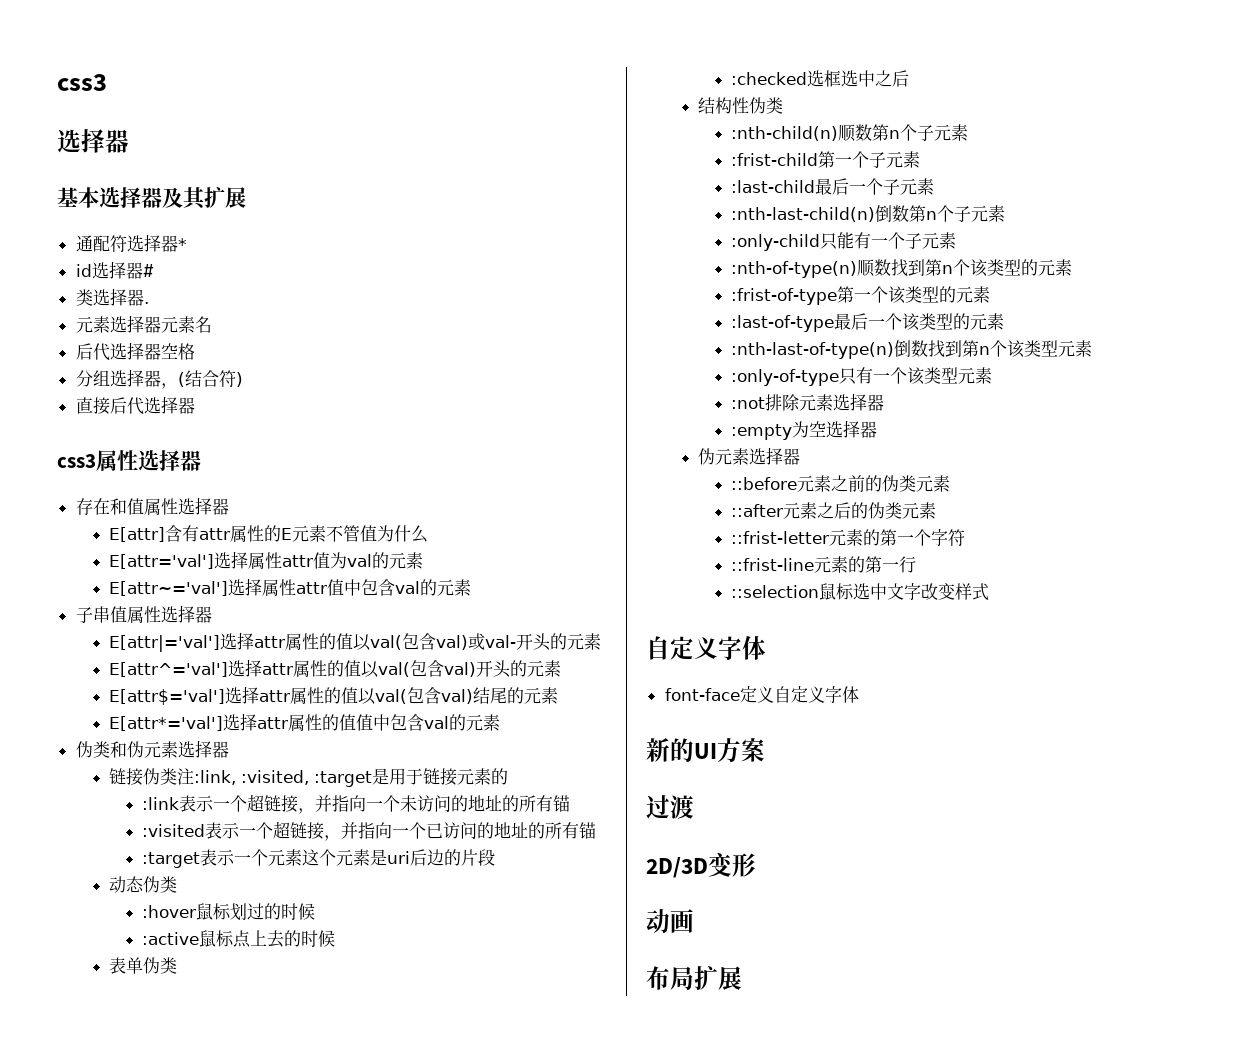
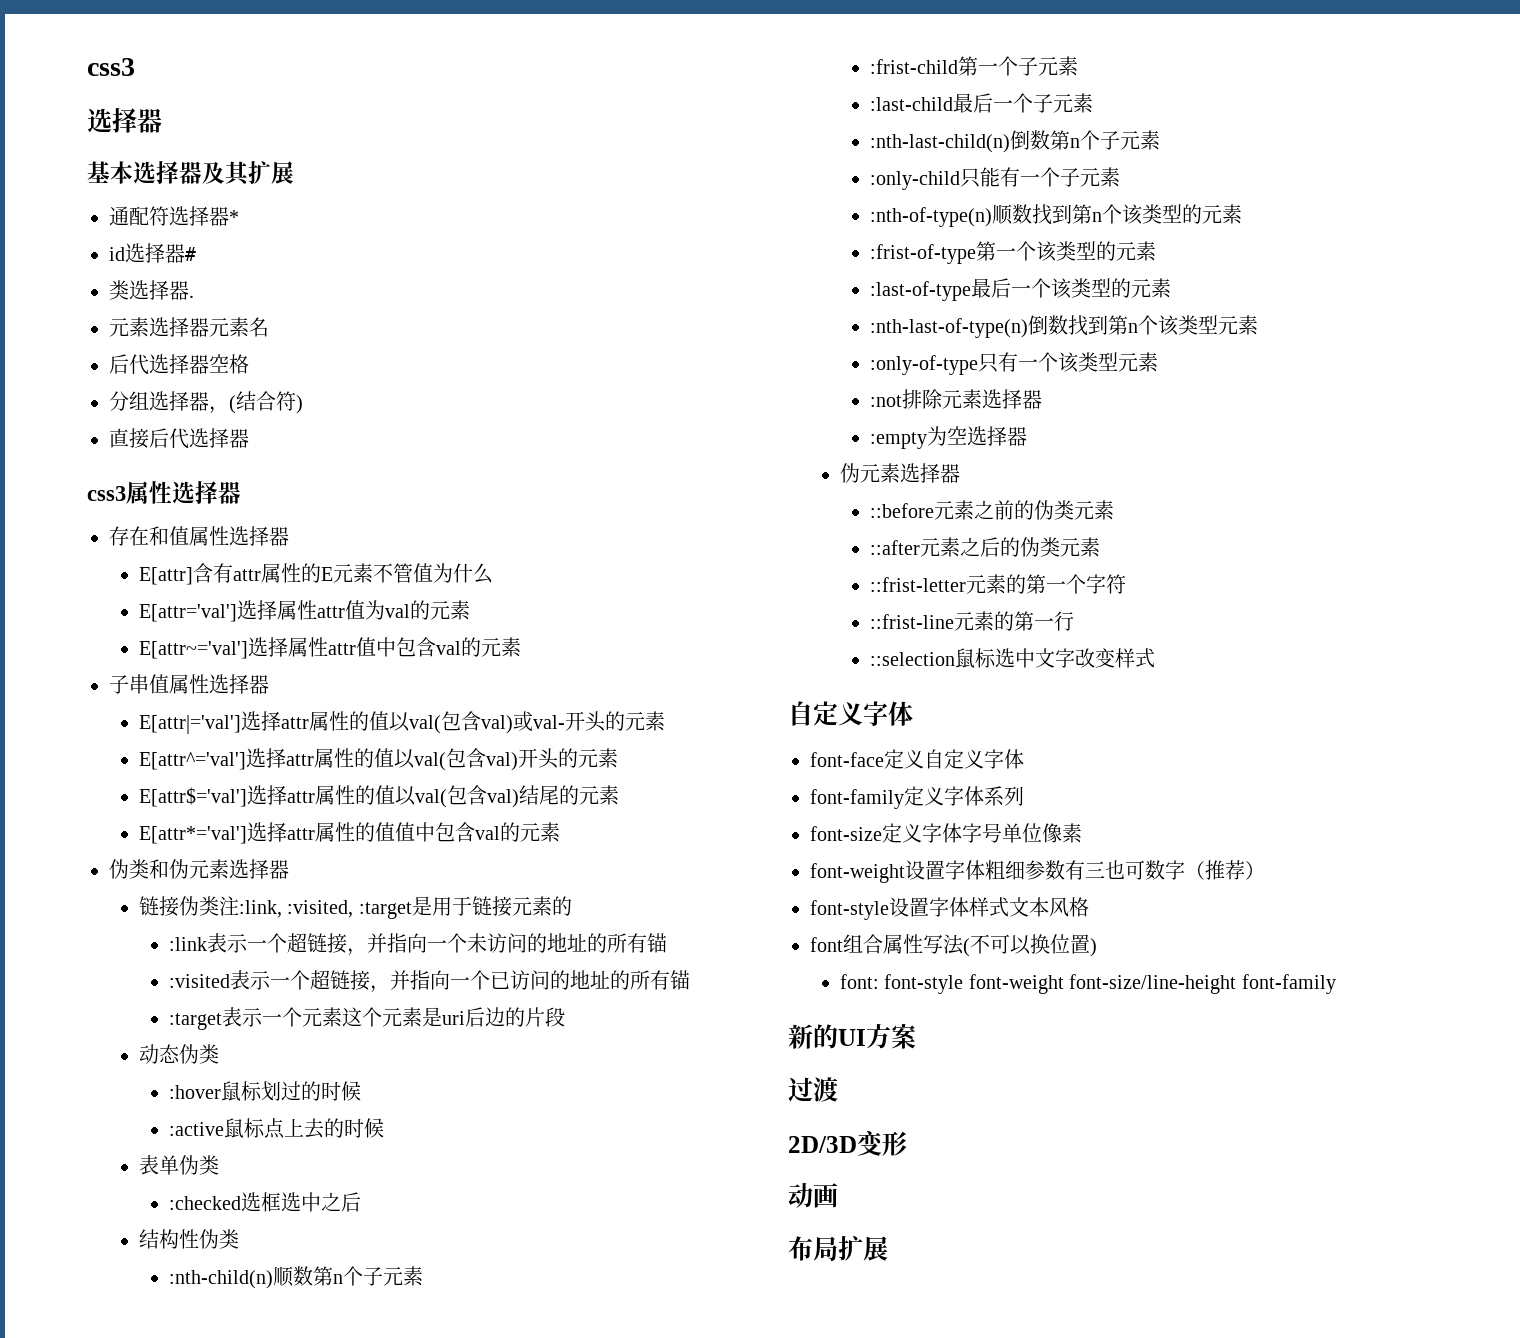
+ font-family定义字体系列
+ font-size定义字体字号单位像素
+ font-weight设置字体粗细参数有三也可数字（推荐）
+ font-style设置字体样式文本风格
+ font组合属性写法(不可以换位置)
+ font: font-style font-weight font-size/line-height font-family

